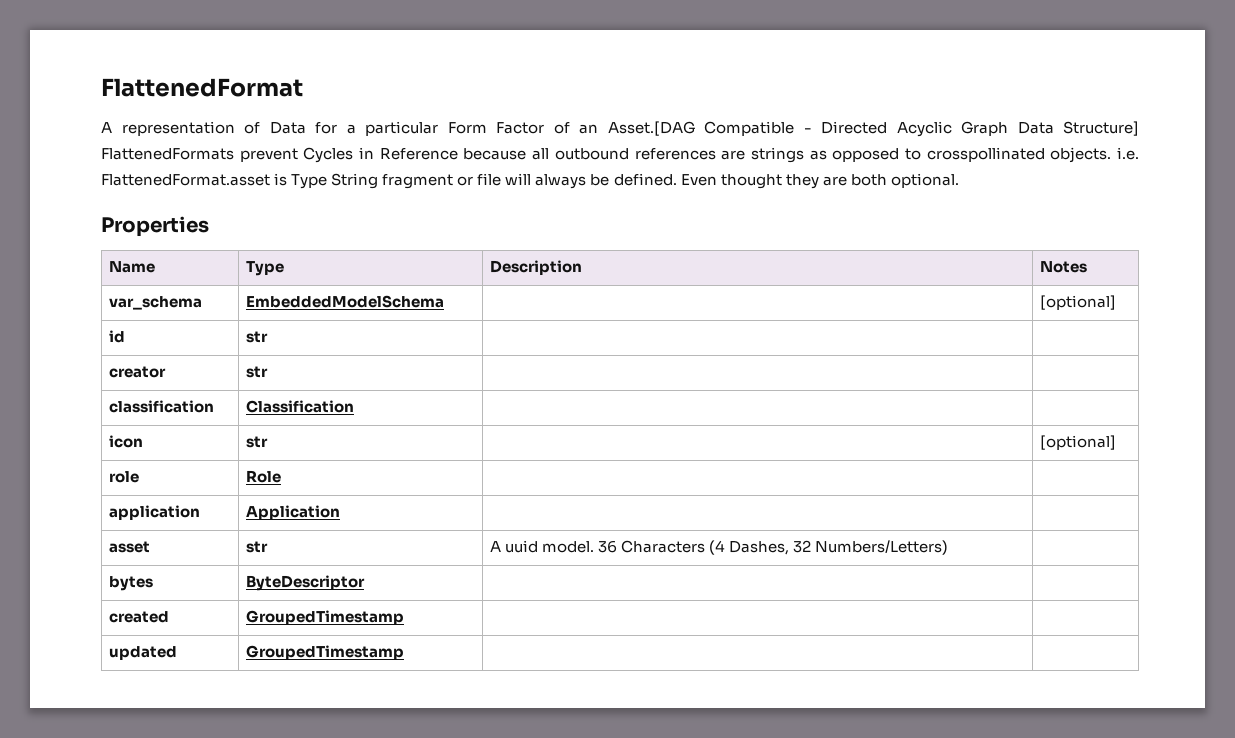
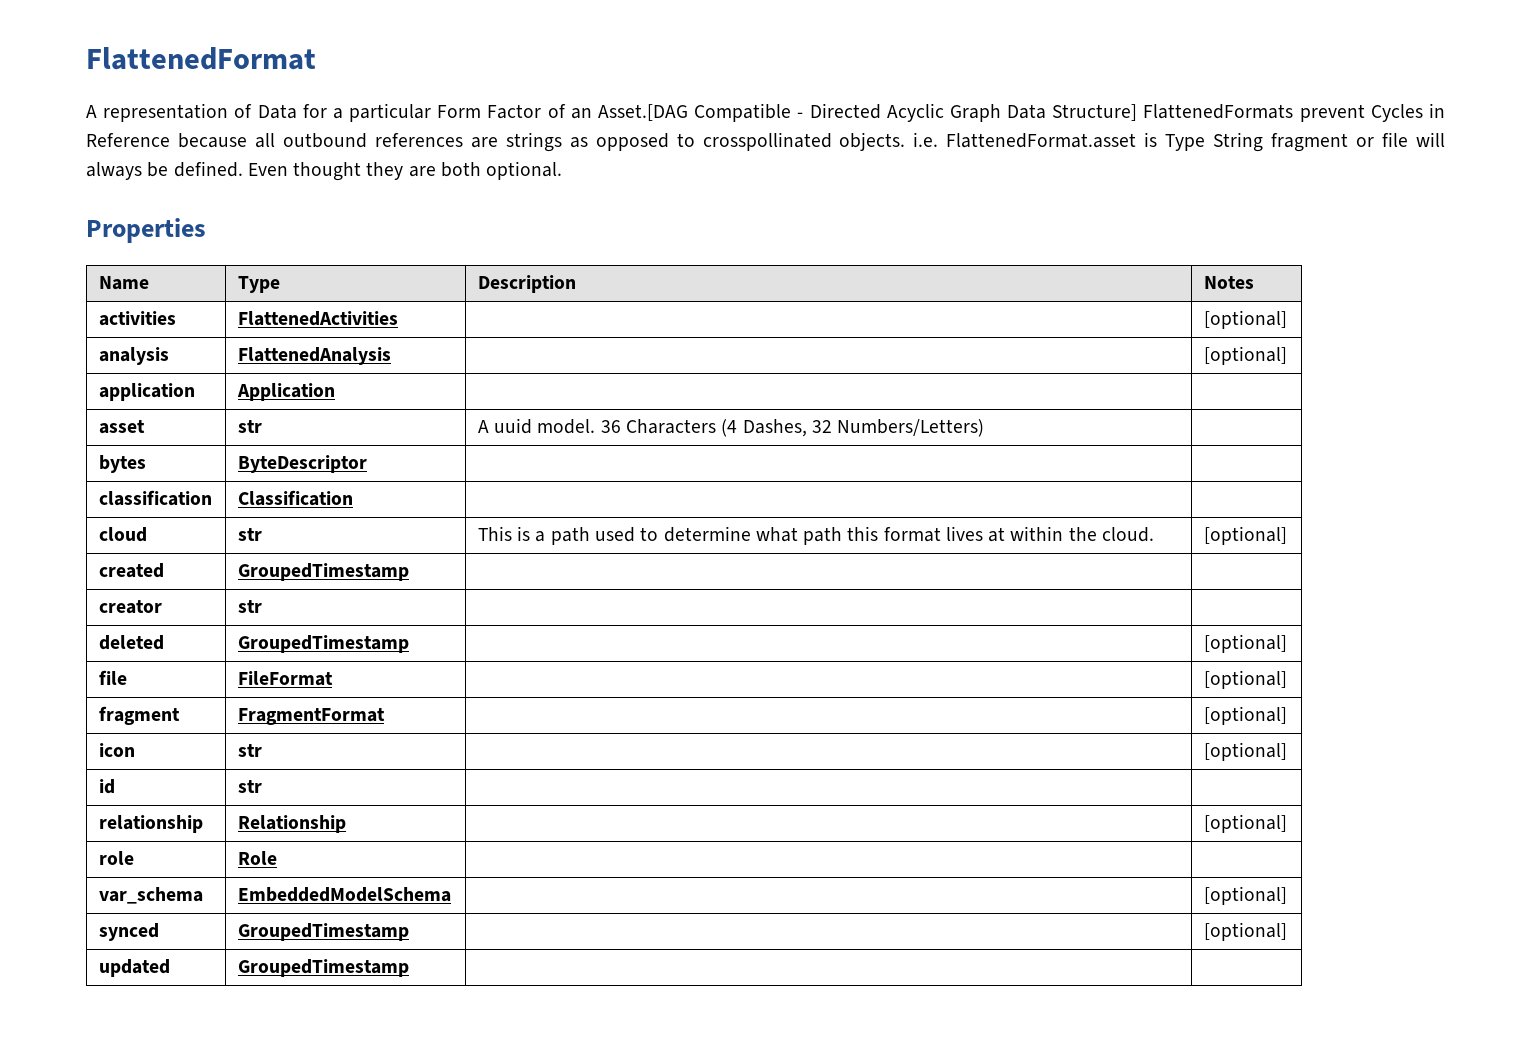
- var_schema | EmbeddedModelSchema | | [optional]
- id | str | |
- creator | str | |
- classification | Classification | |
- icon | str | | [optional]
- role | Role | |
+ activities | FlattenedActivities | | [optional]
+ analysis | FlattenedAnalysis | | [optional]
+ classification | Classification | |
+ cloud | str | This is a path used to determine what path this format lives at within the cloud. | [optional]
  created | GroupedTimestamp | |
+ creator | str | |
+ deleted | GroupedTimestamp | | [optional]
+ file | FileFormat | | [optional]
+ fragment | FragmentFormat | | [optional]
+ icon | str | | [optional]
+ id | str | |
+ relationship | Relationship | | [optional]
+ role | Role | |
+ var_schema | EmbeddedModelSchema | | [optional]
+ synced | GroupedTimestamp | | [optional]

